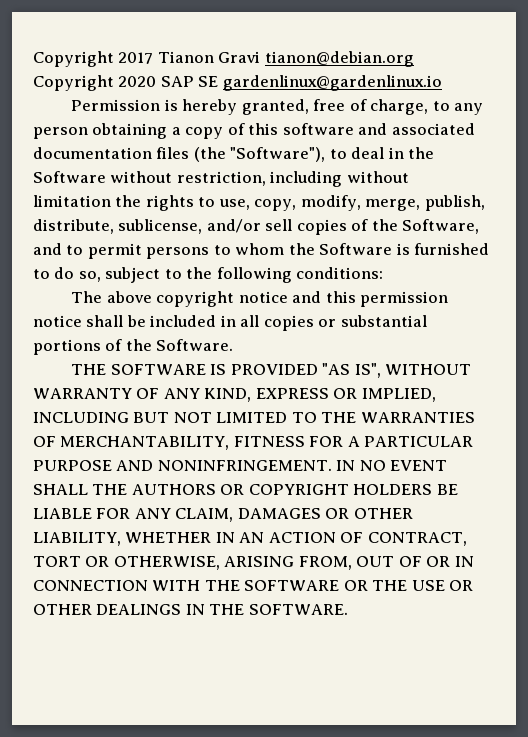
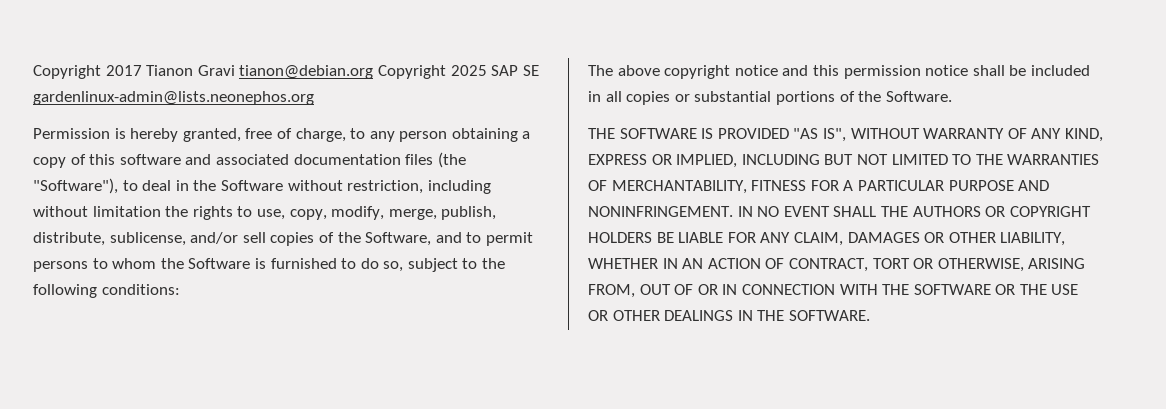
- Copyright 2017 Tianon Gravi tianon@debian.org Copyright 2020 SAP SE gardenlinux@gardenlinux.io
+ Copyright 2017 Tianon Gravi tianon@debian.org Copyright 2025 SAP SE gardenlinux-admin@lists.neonephos.org

